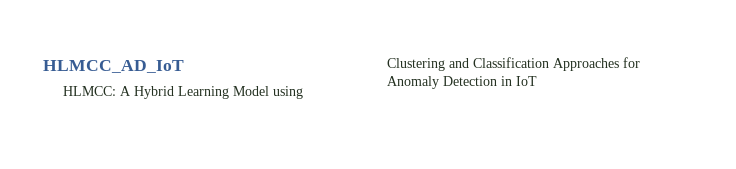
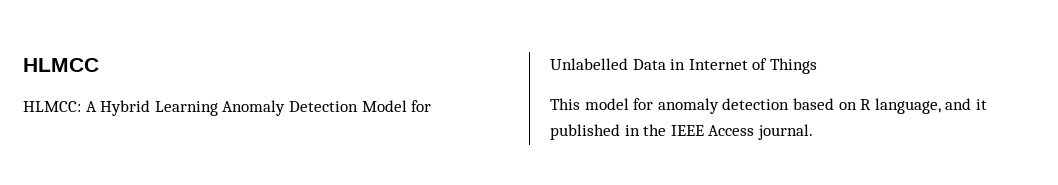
- HLMCC_AD_IoT
+ HLMCC
- HLMCC: A Hybrid Learning Model using Clustering and Classification Approaches for Anomaly Detection in IoT
+ HLMCC: A Hybrid Learning Anomaly Detection Model for Unlabelled Data in Internet of Things
+ This model for anomaly detection based on R language, and it published in the IEEE Access journal.

